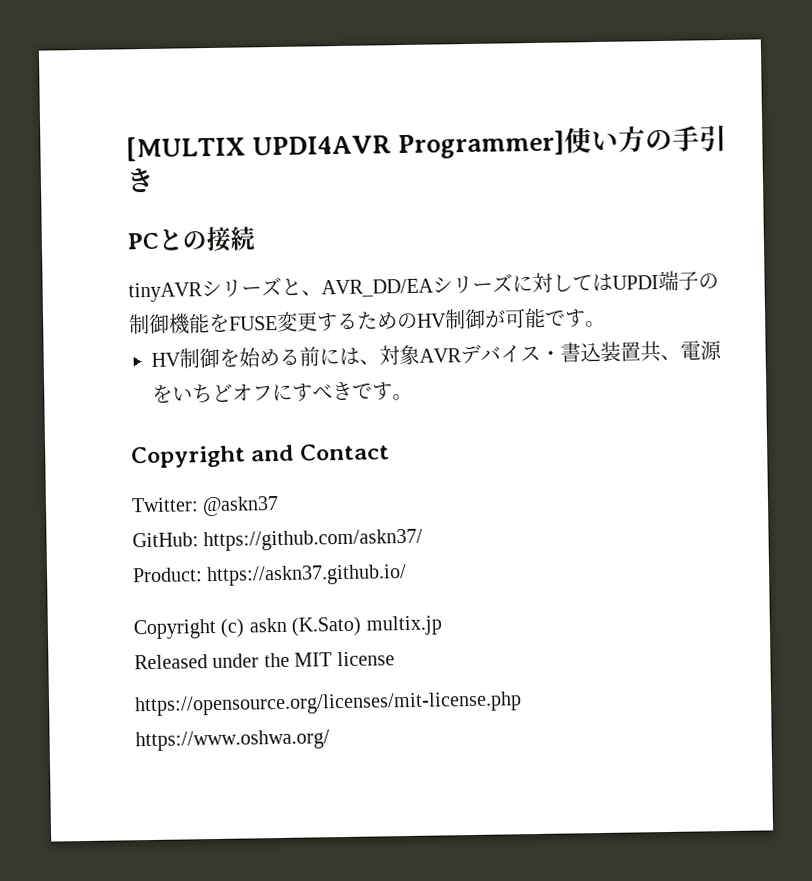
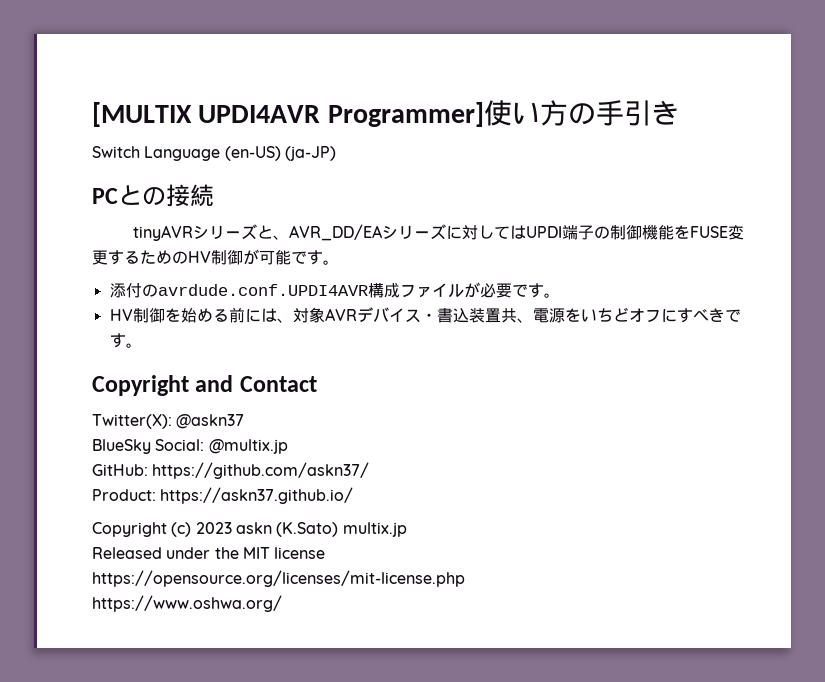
+ Switch Language (en-US) (ja-JP)
+ 添付のavrdude.conf.UPDI4AVR構成ファイルが必要です。
- Twitter: @askn37
+ Twitter(X): @askn37
+ BlueSky Social: @multix.jp
- Copyright (c) askn (K.Sato) multix.jp
+ Copyright (c) 2023 askn (K.Sato) multix.jp

